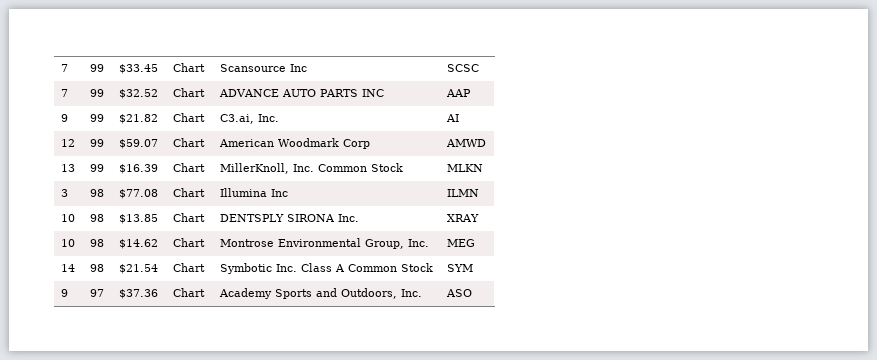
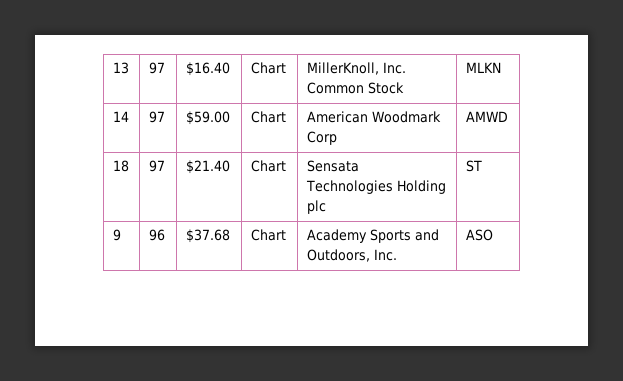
- 7 | 99 | $33.45 | Chart | Scansource Inc | SCSC
- 7 | 99 | $32.52 | Chart | ADVANCE AUTO PARTS INC | AAP
- 9 | 99 | $21.82 | Chart | C3.ai, Inc. | AI
- 12 | 99 | $59.07 | Chart | American Woodmark Corp | AMWD
- 13 | 99 | $16.39 | Chart | MillerKnoll, Inc. Common Stock | MLKN
+ 13 | 97 | $16.40 | Chart | MillerKnoll, Inc. Common Stock | MLKN
- 3 | 98 | $77.08 | Chart | Illumina Inc | ILMN
- 10 | 98 | $13.85 | Chart | DENTSPLY SIRONA Inc. | XRAY
- 10 | 98 | $14.62 | Chart | Montrose Environmental Group, Inc. | MEG
- 14 | 98 | $21.54 | Chart | Symbotic Inc. Class A Common Stock | SYM
- 9 | 97 | $37.36 | Chart | Academy Sports and Outdoors, Inc. | ASO
+ 14 | 97 | $59.00 | Chart | American Woodmark Corp | AMWD
+ 18 | 97 | $21.40 | Chart | Sensata Technologies Holding plc | ST
+ 9 | 96 | $37.68 | Chart | Academy Sports and Outdoors, Inc. | ASO

